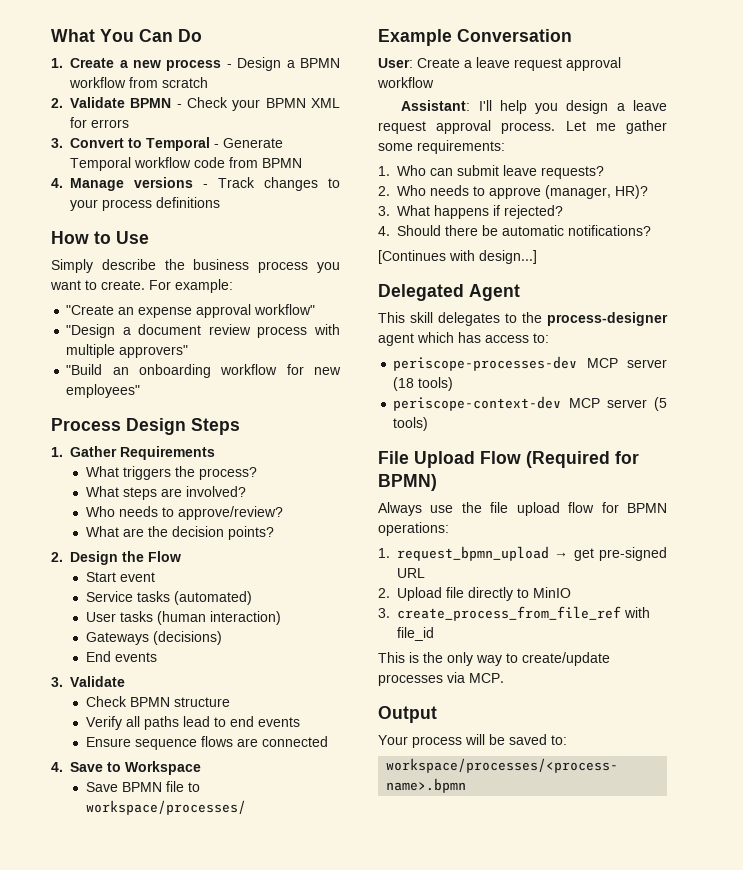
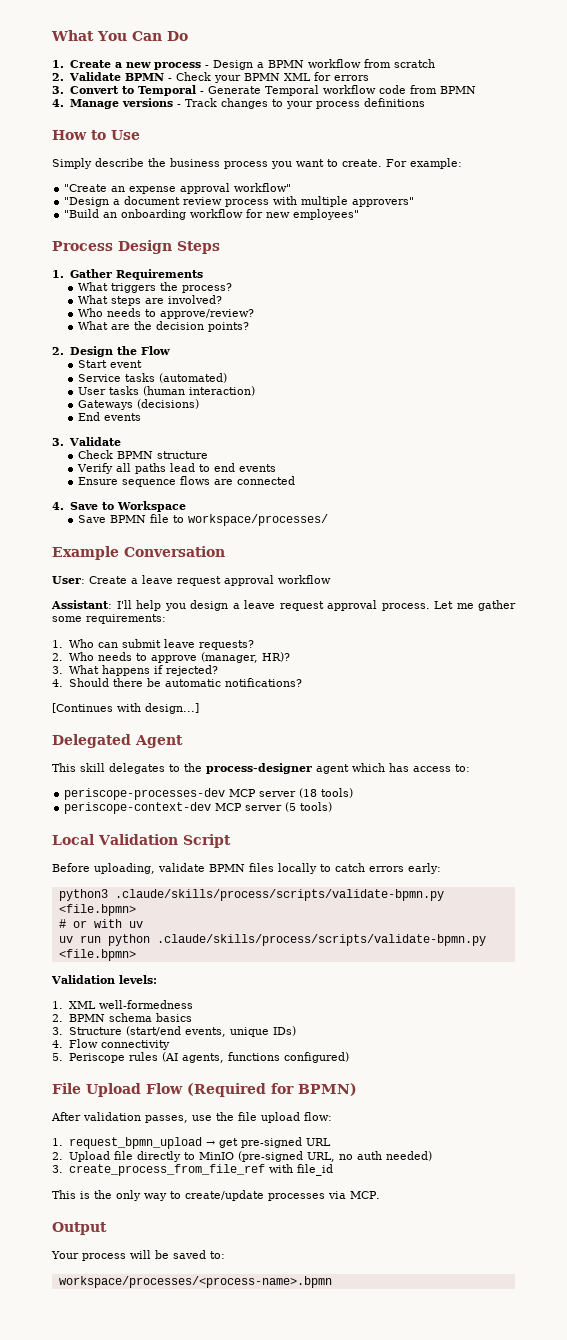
+ Local Validation Script
+ Before uploading, validate BPMN files locally to catch errors early:
+ python3 .claude/skills/process/scripts/validate-bpmn.py <file.bpmn>
+ # or with uv
+ uv run python .claude/skills/process/scripts/validate-bpmn.py <file.bpmn>
+ Validation levels:
+ 1. XML well-formedness
+ 2. BPMN schema basics
+ 3. Structure (start/end events, unique IDs)
+ 4. Flow connectivity
+ 5. Periscope rules (AI agents, functions configured)
- Always use the file upload flow for BPMN operations:
+ After validation passes, use the file upload flow:
- 2. Upload file directly to MinIO
+ 2. Upload file directly to MinIO (pre-signed URL, no auth needed)

